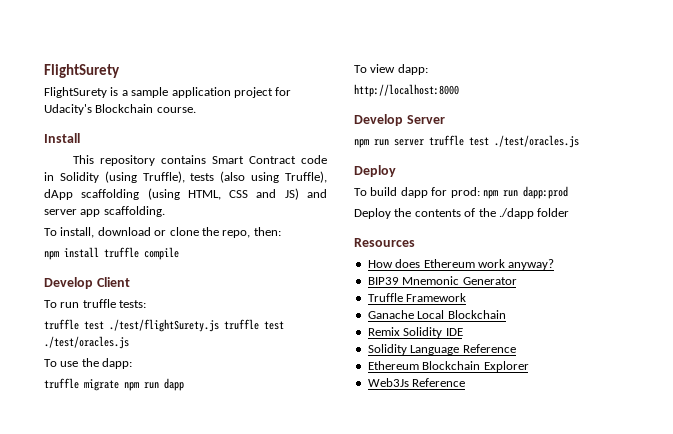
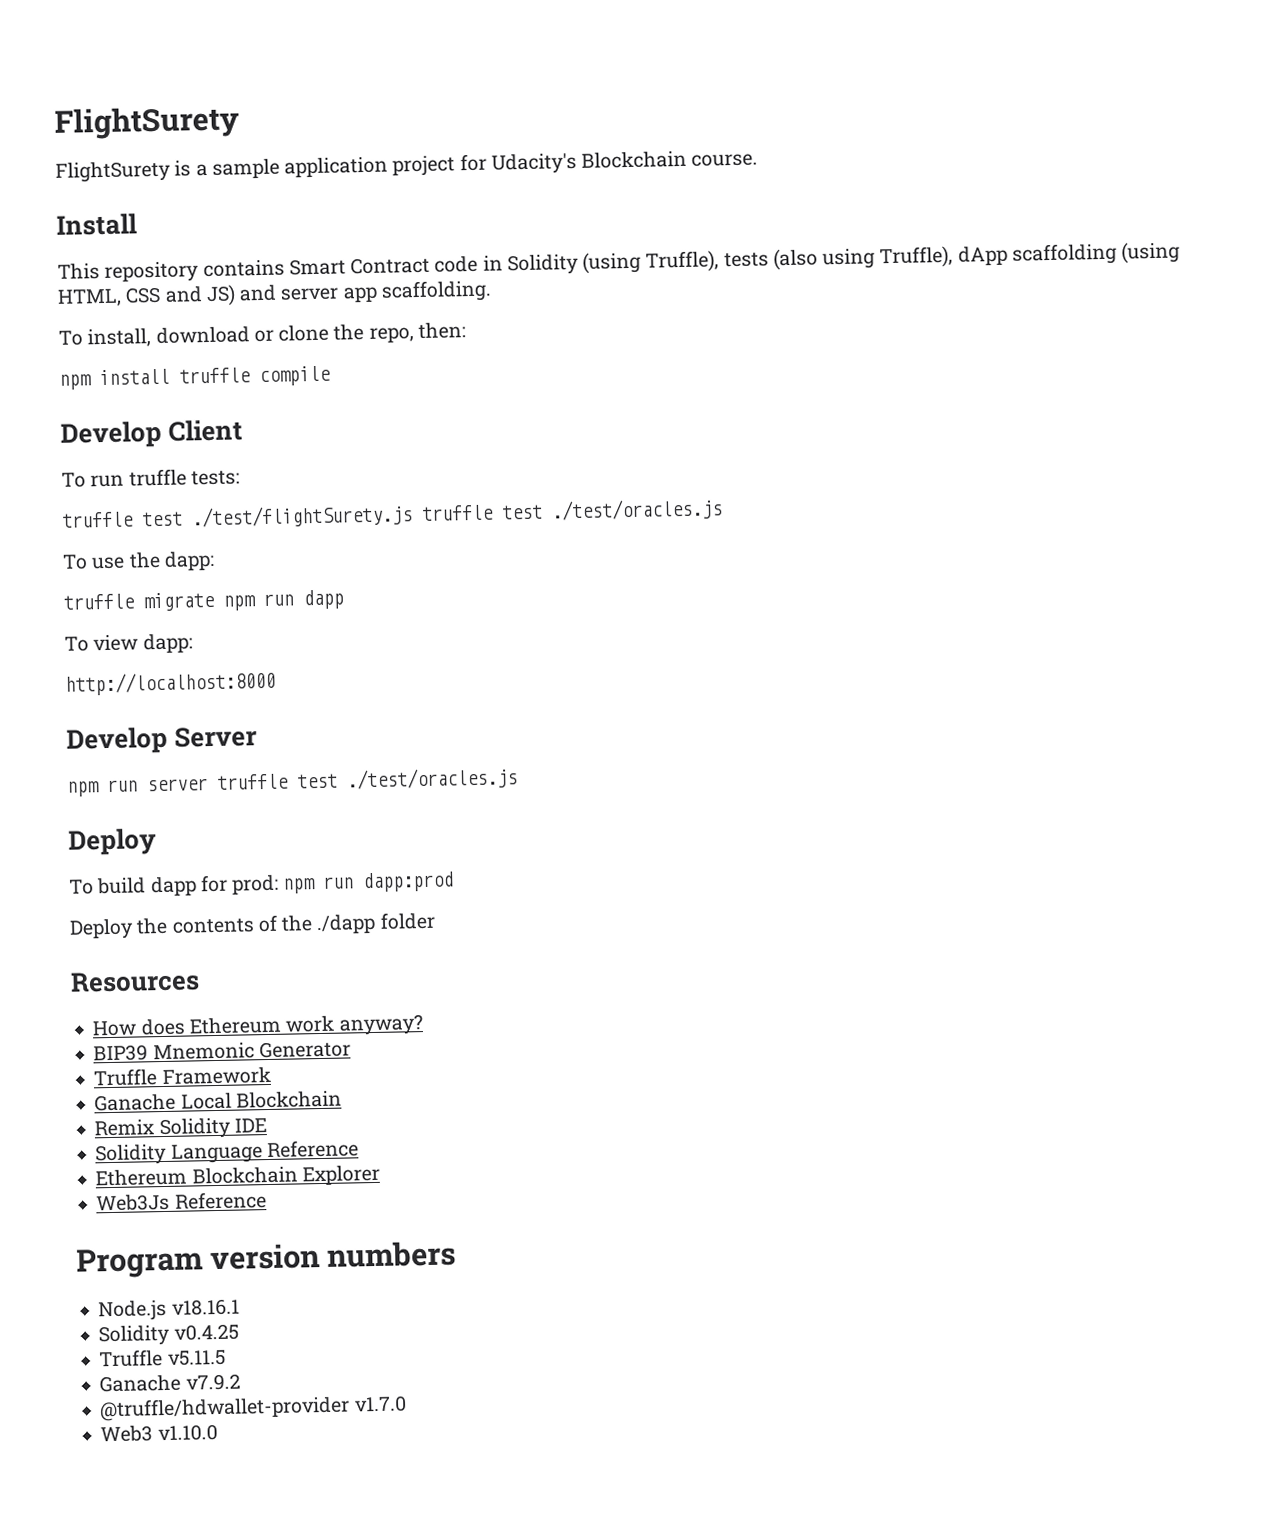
+ Program version numbers
+ Node.js v18.16.1
+ Solidity v0.4.25
+ Truffle v5.11.5
+ Ganache v7.9.2
+ @truffle/hdwallet-provider v1.7.0
+ Web3 v1.10.0

